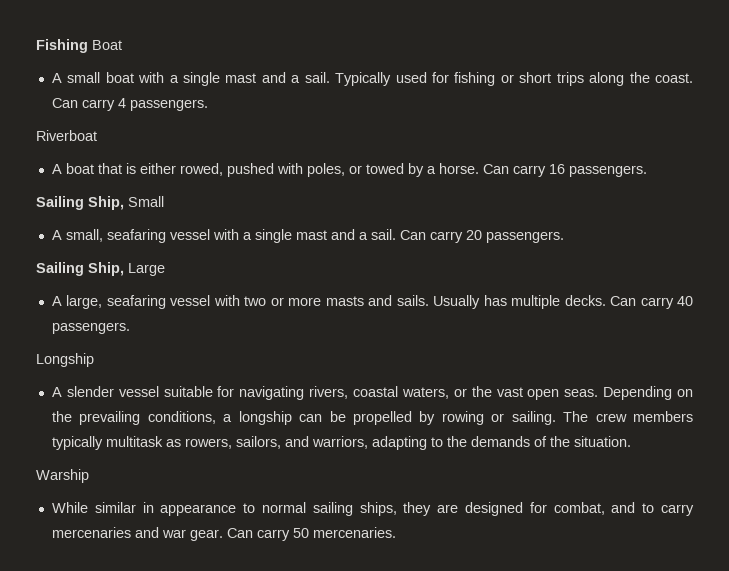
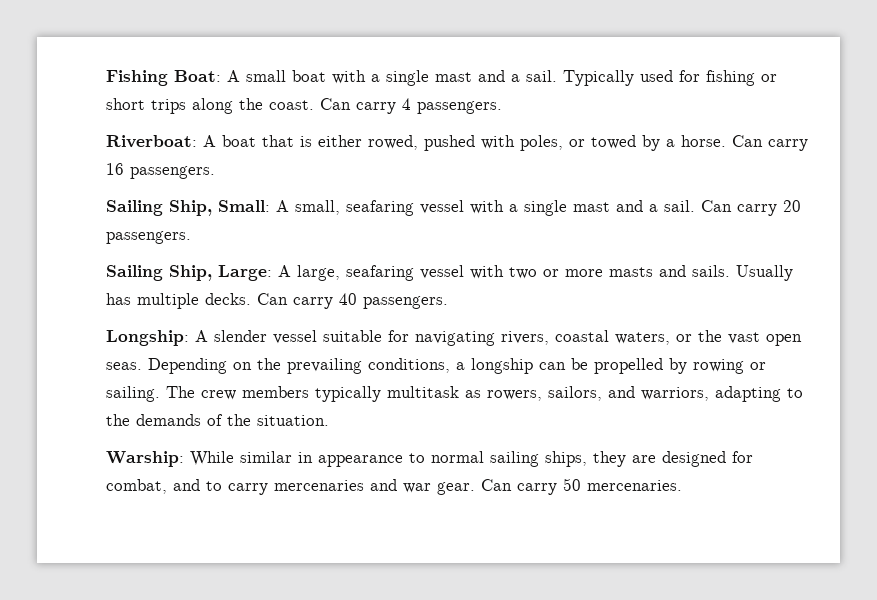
- Fishing Boat
- A small boat with a single mast and a sail.
+ Fishing Boat: A small boat with a single mast and a sail.
- Riverboat
- A boat that is either rowed, pushed with poles, or towed by a horse.
+ Riverboat: A boat that is either rowed, pushed with poles, or towed by a horse.
- Sailing Ship, Small
- A small, seafaring vessel with a single mast and a sail.
+ Sailing Ship, Small: A small, seafaring vessel with a single mast and a sail.
- Sailing Ship, Large
- A large, seafaring vessel with two or more masts and sails.
+ Sailing Ship, Large: A large, seafaring vessel with two or more masts and sails.
- Longship
- A slender vessel suitable for navigating rivers, coastal waters, or the vast open seas.
+ Longship: A slender vessel suitable for navigating rivers, coastal waters, or the vast open seas.
- Warship
- While similar in appearance to normal sailing ships, they are designed for combat, and to carry mercenaries and war gear.
+ Warship: While similar in appearance to normal sailing ships, they are designed for combat, and to carry mercenaries and war gear.

